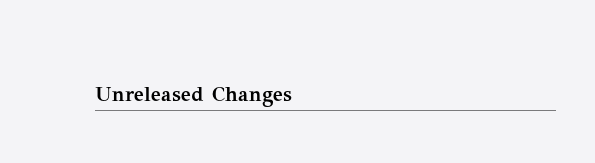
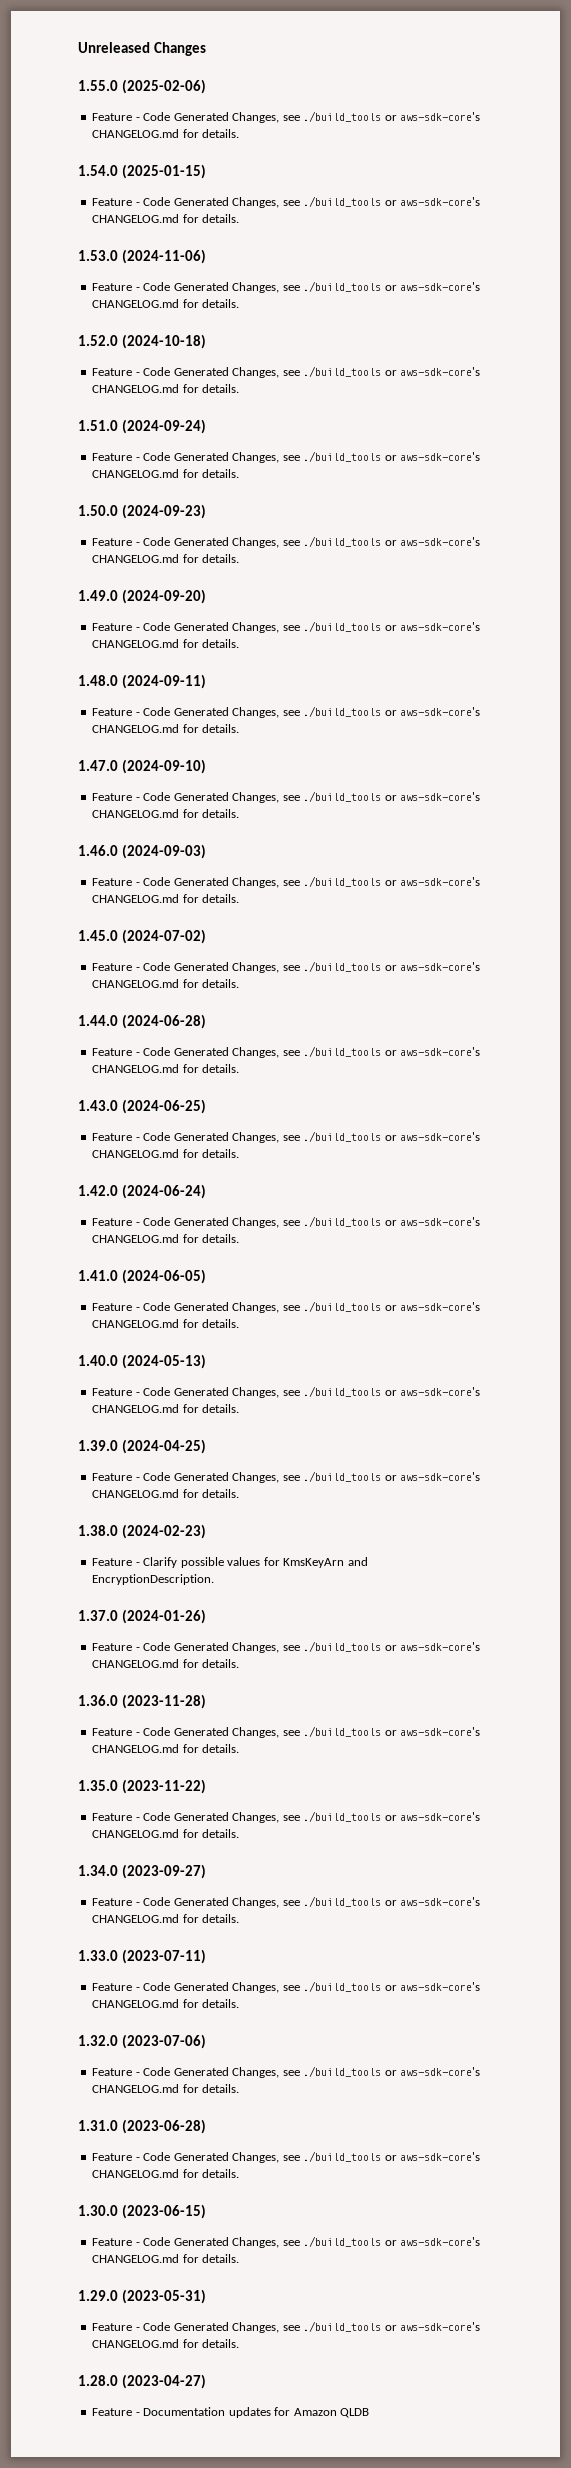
+ 1.55.0 (2025-02-06)
+ Feature - Code Generated Changes, see ./build_tools or aws-sdk-core's CHANGELOG.md for details.
+ 1.54.0 (2025-01-15)
+ Feature - Code Generated Changes, see ./build_tools or aws-sdk-core's CHANGELOG.md for details.
+ 1.53.0 (2024-11-06)
+ Feature - Code Generated Changes, see ./build_tools or aws-sdk-core's CHANGELOG.md for details.
+ 1.52.0 (2024-10-18)
+ Feature - Code Generated Changes, see ./build_tools or aws-sdk-core's CHANGELOG.md for details.
+ 1.51.0 (2024-09-24)
+ Feature - Code Generated Changes, see ./build_tools or aws-sdk-core's CHANGELOG.md for details.
+ 1.50.0 (2024-09-23)
+ Feature - Code Generated Changes, see ./build_tools or aws-sdk-core's CHANGELOG.md for details.
+ 1.49.0 (2024-09-20)
+ Feature - Code Generated Changes, see ./build_tools or aws-sdk-core's CHANGELOG.md for details.
+ 1.48.0 (2024-09-11)
+ Feature - Code Generated Changes, see ./build_tools or aws-sdk-core's CHANGELOG.md for details.
+ 1.47.0 (2024-09-10)
+ Feature - Code Generated Changes, see ./build_tools or aws-sdk-core's CHANGELOG.md for details.
+ 1.46.0 (2024-09-03)
+ Feature - Code Generated Changes, see ./build_tools or aws-sdk-core's CHANGELOG.md for details.
+ 1.45.0 (2024-07-02)
+ Feature - Code Generated Changes, see ./build_tools or aws-sdk-core's CHANGELOG.md for details.
+ 1.44.0 (2024-06-28)
+ Feature - Code Generated Changes, see ./build_tools or aws-sdk-core's CHANGELOG.md for details.
+ 1.43.0 (2024-06-25)
+ Feature - Code Generated Changes, see ./build_tools or aws-sdk-core's CHANGELOG.md for details.
+ 1.42.0 (2024-06-24)
+ Feature - Code Generated Changes, see ./build_tools or aws-sdk-core's CHANGELOG.md for details.
+ 1.41.0 (2024-06-05)
+ Feature - Code Generated Changes, see ./build_tools or aws-sdk-core's CHANGELOG.md for details.
+ 1.40.0 (2024-05-13)
+ Feature - Code Generated Changes, see ./build_tools or aws-sdk-core's CHANGELOG.md for details.
+ 1.39.0 (2024-04-25)
+ Feature - Code Generated Changes, see ./build_tools or aws-sdk-core's CHANGELOG.md for details.
+ 1.38.0 (2024-02-23)
+ Feature - Clarify possible values for KmsKeyArn and EncryptionDescription.
+ 1.37.0 (2024-01-26)
+ Feature - Code Generated Changes, see ./build_tools or aws-sdk-core's CHANGELOG.md for details.
+ 1.36.0 (2023-11-28)
+ Feature - Code Generated Changes, see ./build_tools or aws-sdk-core's CHANGELOG.md for details.
+ 1.35.0 (2023-11-22)
+ Feature - Code Generated Changes, see ./build_tools or aws-sdk-core's CHANGELOG.md for details.
+ 1.34.0 (2023-09-27)
+ Feature - Code Generated Changes, see ./build_tools or aws-sdk-core's CHANGELOG.md for details.
+ 1.33.0 (2023-07-11)
+ Feature - Code Generated Changes, see ./build_tools or aws-sdk-core's CHANGELOG.md for details.
+ 1.32.0 (2023-07-06)
+ Feature - Code Generated Changes, see ./build_tools or aws-sdk-core's CHANGELOG.md for details.
+ 1.31.0 (2023-06-28)
+ Feature - Code Generated Changes, see ./build_tools or aws-sdk-core's CHANGELOG.md for details.
+ 1.30.0 (2023-06-15)
+ Feature - Code Generated Changes, see ./build_tools or aws-sdk-core's CHANGELOG.md for details.
+ 1.29.0 (2023-05-31)
+ Feature - Code Generated Changes, see ./build_tools or aws-sdk-core's CHANGELOG.md for details.
+ 1.28.0 (2023-04-27)
+ Feature - Documentation updates for Amazon QLDB

